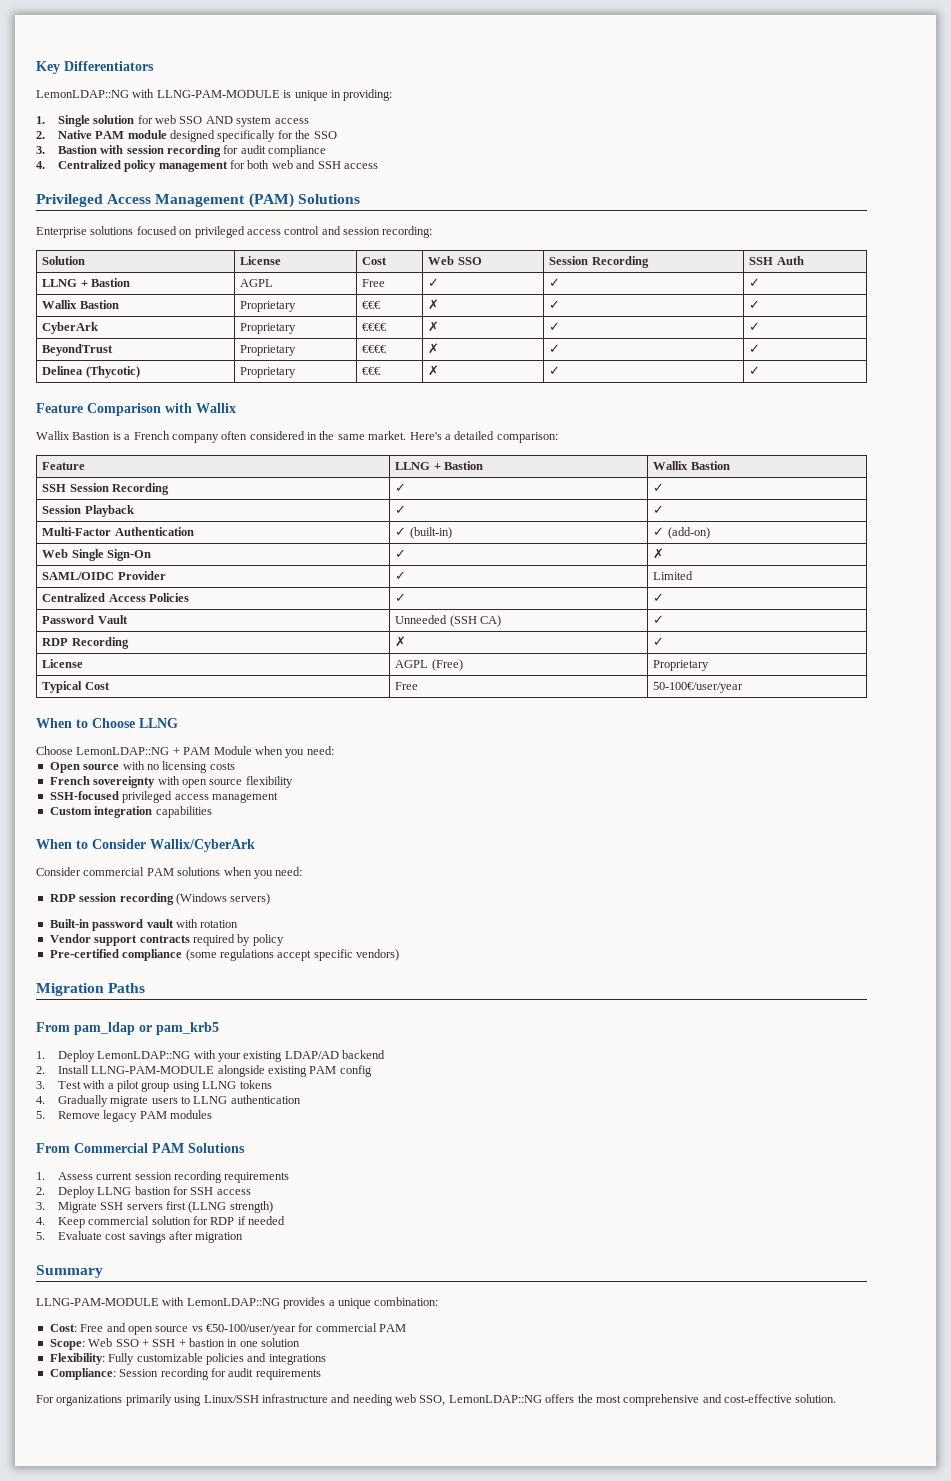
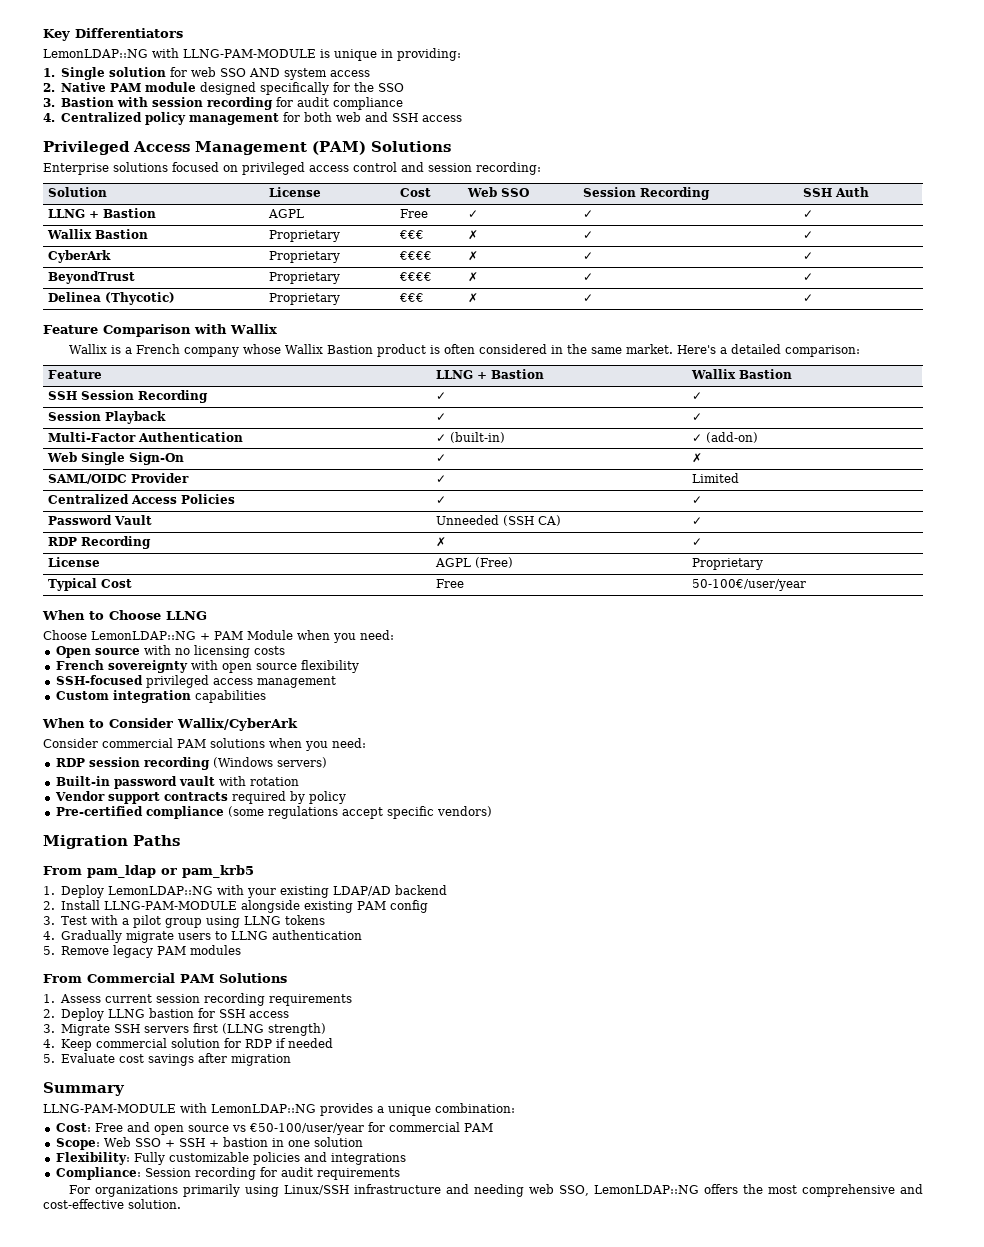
- Wallix Bastion is a French company often considered in the same market.
+ Wallix is a French company whose Wallix Bastion product is often considered in the same market.

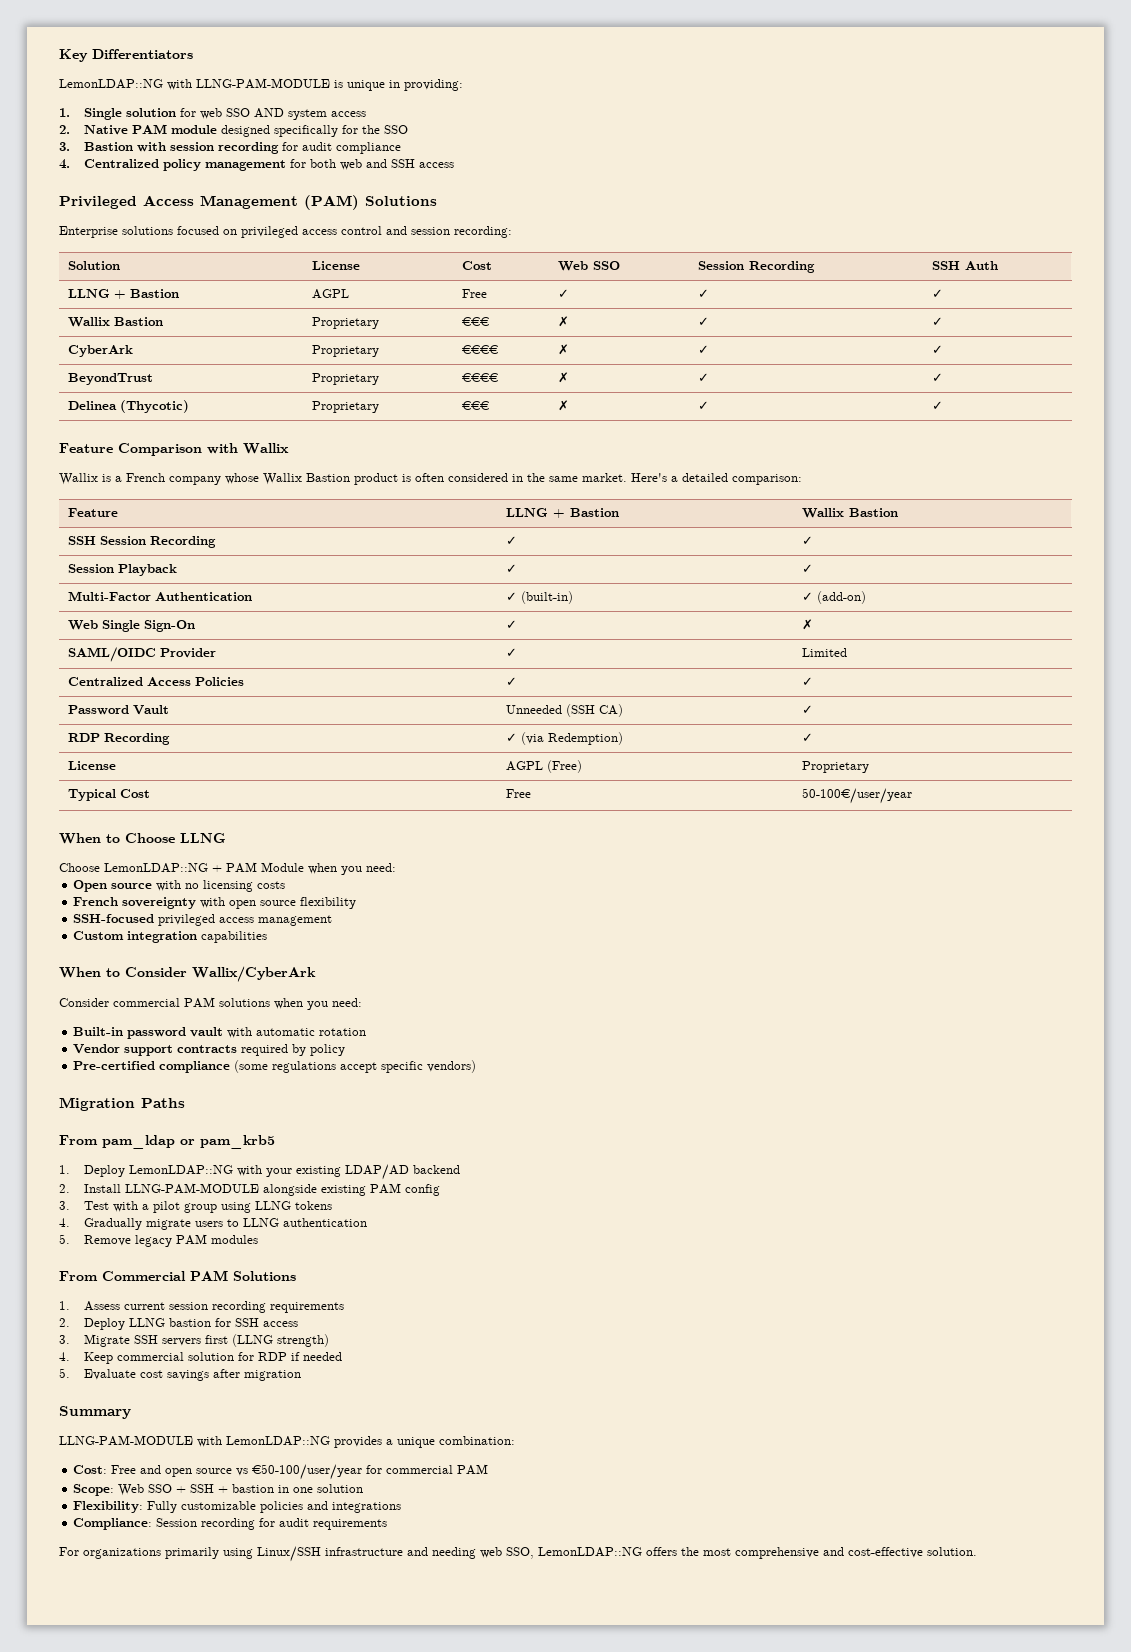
- RDP Recording | ✗ | ✓
+ RDP Recording | ✓ (via Redemption) | ✓
- RDP session recording (Windows servers)
- Built-in password vault with rotation
+ Built-in password vault with automatic rotation

